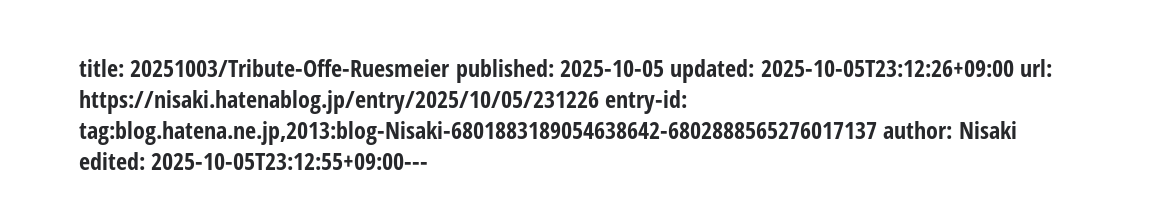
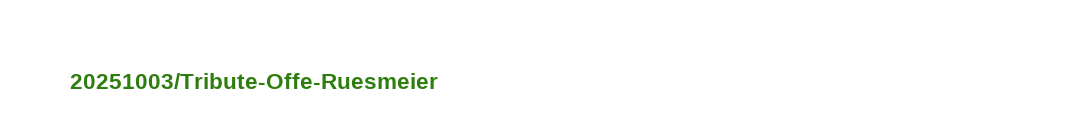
- title: 20251003/Tribute-Offe-Ruesmeier published: 2025-10-05 updated: 2025-10-05T23:12:26+09:00 url: https://nisaki.hatenablog.jp/entry/2025/10/05/231226 entry-id: tag:blog.hatena.ne.jp,2013:blog-Nisaki-6801883189054638642-6802888565276017137 author: Nisaki edited: 2025-10-05T23:12:55+09:00---
+ 20251003/Tribute-Offe-Ruesmeier

